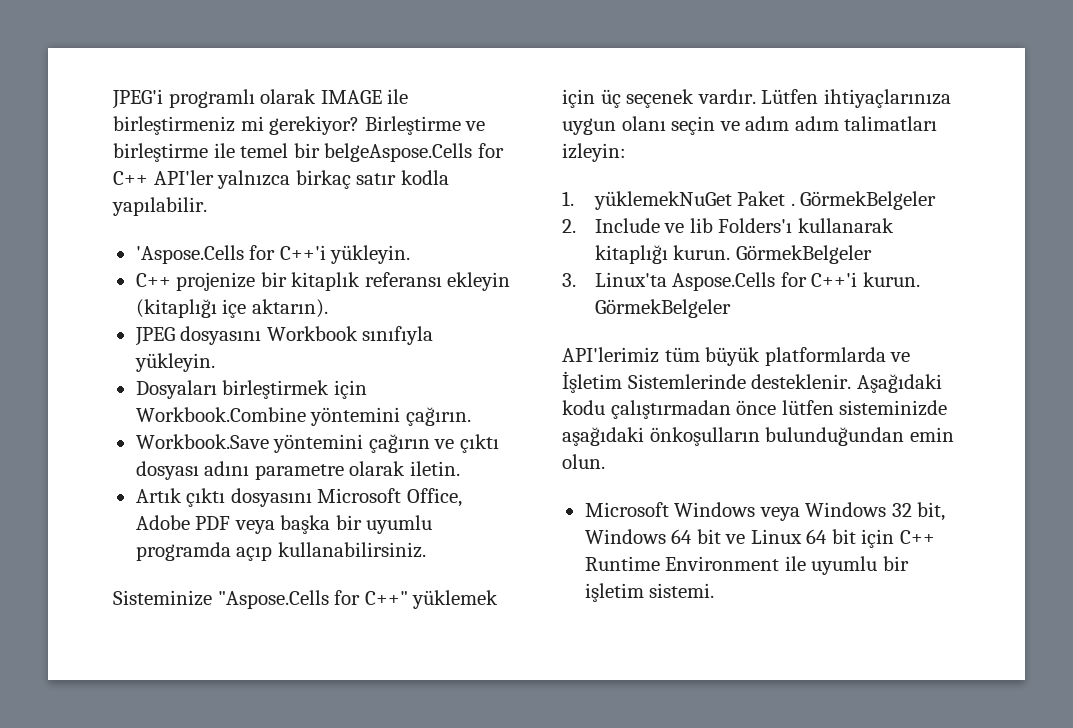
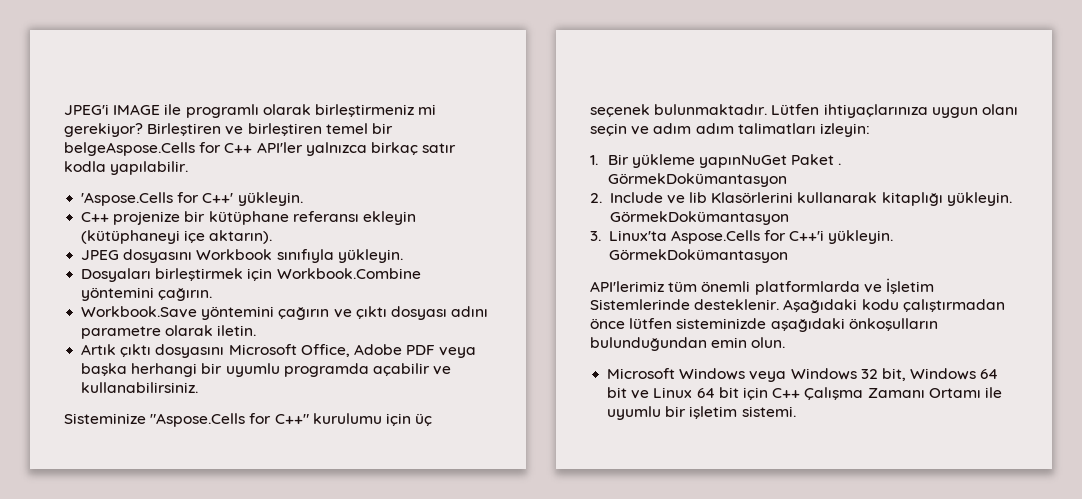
- JPEG'i programlı olarak IMAGE ile birleştirmeniz mi gerekiyor? Birleştirme ve birleştirme ile temel bir belgeAspose.Cells for C++ API'ler yalnızca birkaç satır kodla yapılabilir.
+ JPEG'i IMAGE ile programlı olarak birleştirmeniz mi gerekiyor? Birleştiren ve birleştiren temel bir belgeAspose.Cells for C++ API'ler yalnızca birkaç satır kodla yapılabilir.
- 'Aspose.Cells for C++'i yükleyin.
+ 'Aspose.Cells for C++' yükleyin.
- C++ projenize bir kitaplık referansı ekleyin (kitaplığı içe aktarın).
+ C++ projenize bir kütüphane referansı ekleyin (kütüphaneyi içe aktarın).
- Artık çıktı dosyasını Microsoft Office, Adobe PDF veya başka bir uyumlu programda açıp kullanabilirsiniz.
+ Artık çıktı dosyasını Microsoft Office, Adobe PDF veya başka herhangi bir uyumlu programda açabilir ve kullanabilirsiniz.
- Sisteminize "Aspose.Cells for C++" yüklemek için üç seçenek vardır.
+ Sisteminize "Aspose.Cells for C++" kurulumu için üç seçenek bulunmaktadır.
- 1. yüklemekNuGet Paket . GörmekBelgeler
+ 1. Bir yükleme yapınNuGet Paket . GörmekDokümantasyon
- 2. Include ve lib Folders'ı kullanarak kitaplığı kurun. GörmekBelgeler
+ 2. Include ve lib Klasörlerini kullanarak kitaplığı yükleyin. GörmekDokümantasyon
- 3. Linux'ta Aspose.Cells for C++'i kurun. GörmekBelgeler
+ 3. Linux'ta Aspose.Cells for C++'i yükleyin. GörmekDokümantasyon
- API'lerimiz tüm büyük platformlarda ve İşletim Sistemlerinde desteklenir.
+ API'lerimiz tüm önemli platformlarda ve İşletim Sistemlerinde desteklenir.
- Microsoft Windows veya Windows 32 bit, Windows 64 bit ve Linux 64 bit için C++ Runtime Environment ile uyumlu bir işletim sistemi.
+ Microsoft Windows veya Windows 32 bit, Windows 64 bit ve Linux 64 bit için C++ Çalışma Zamanı Ortamı ile uyumlu bir işletim sistemi.

